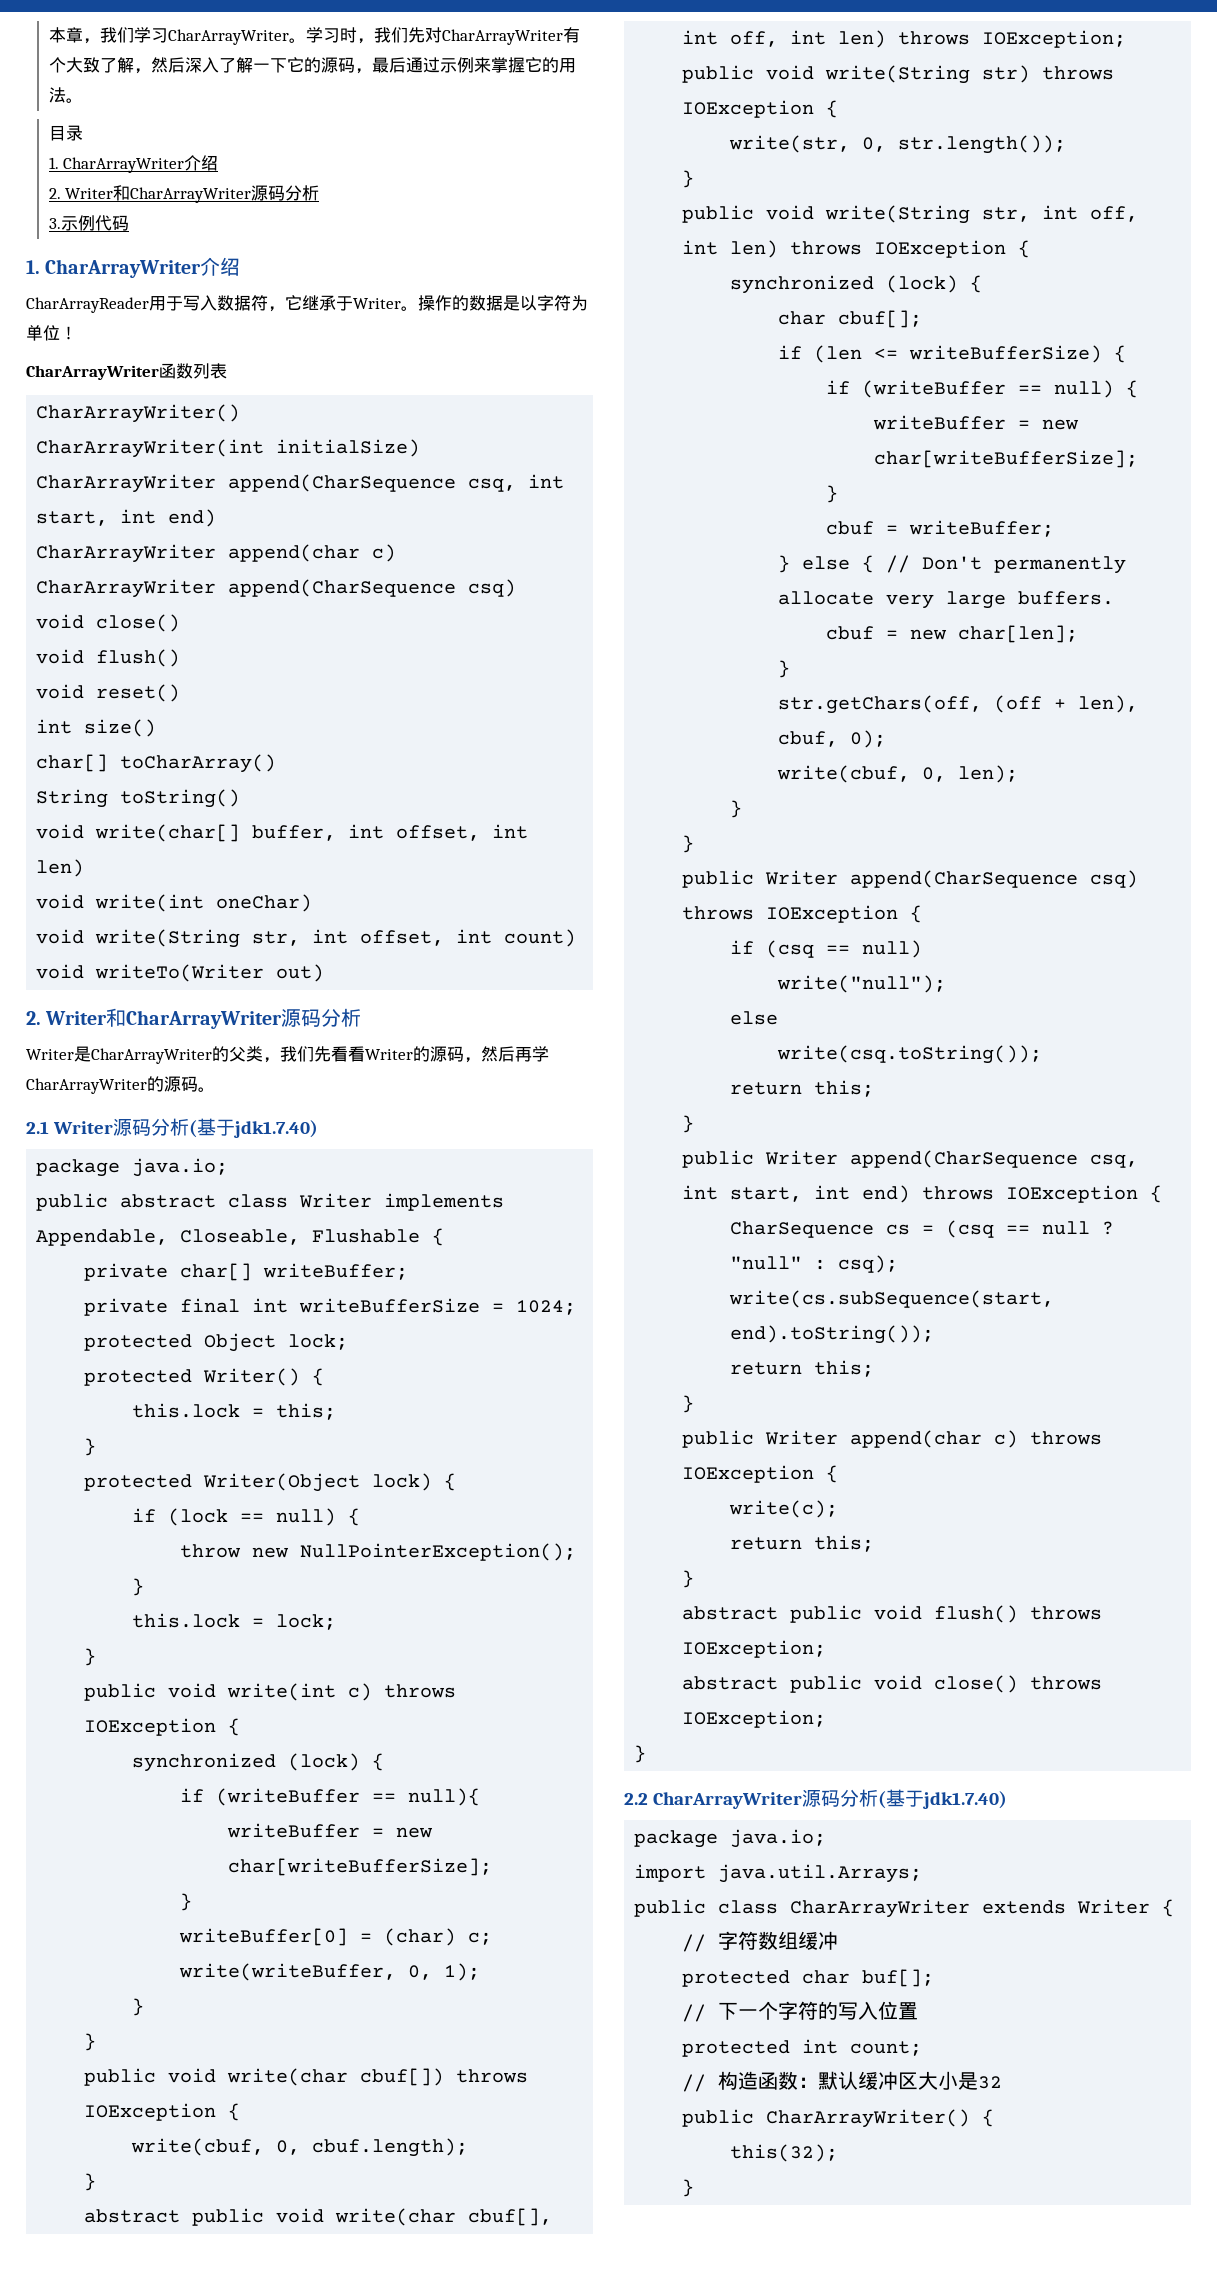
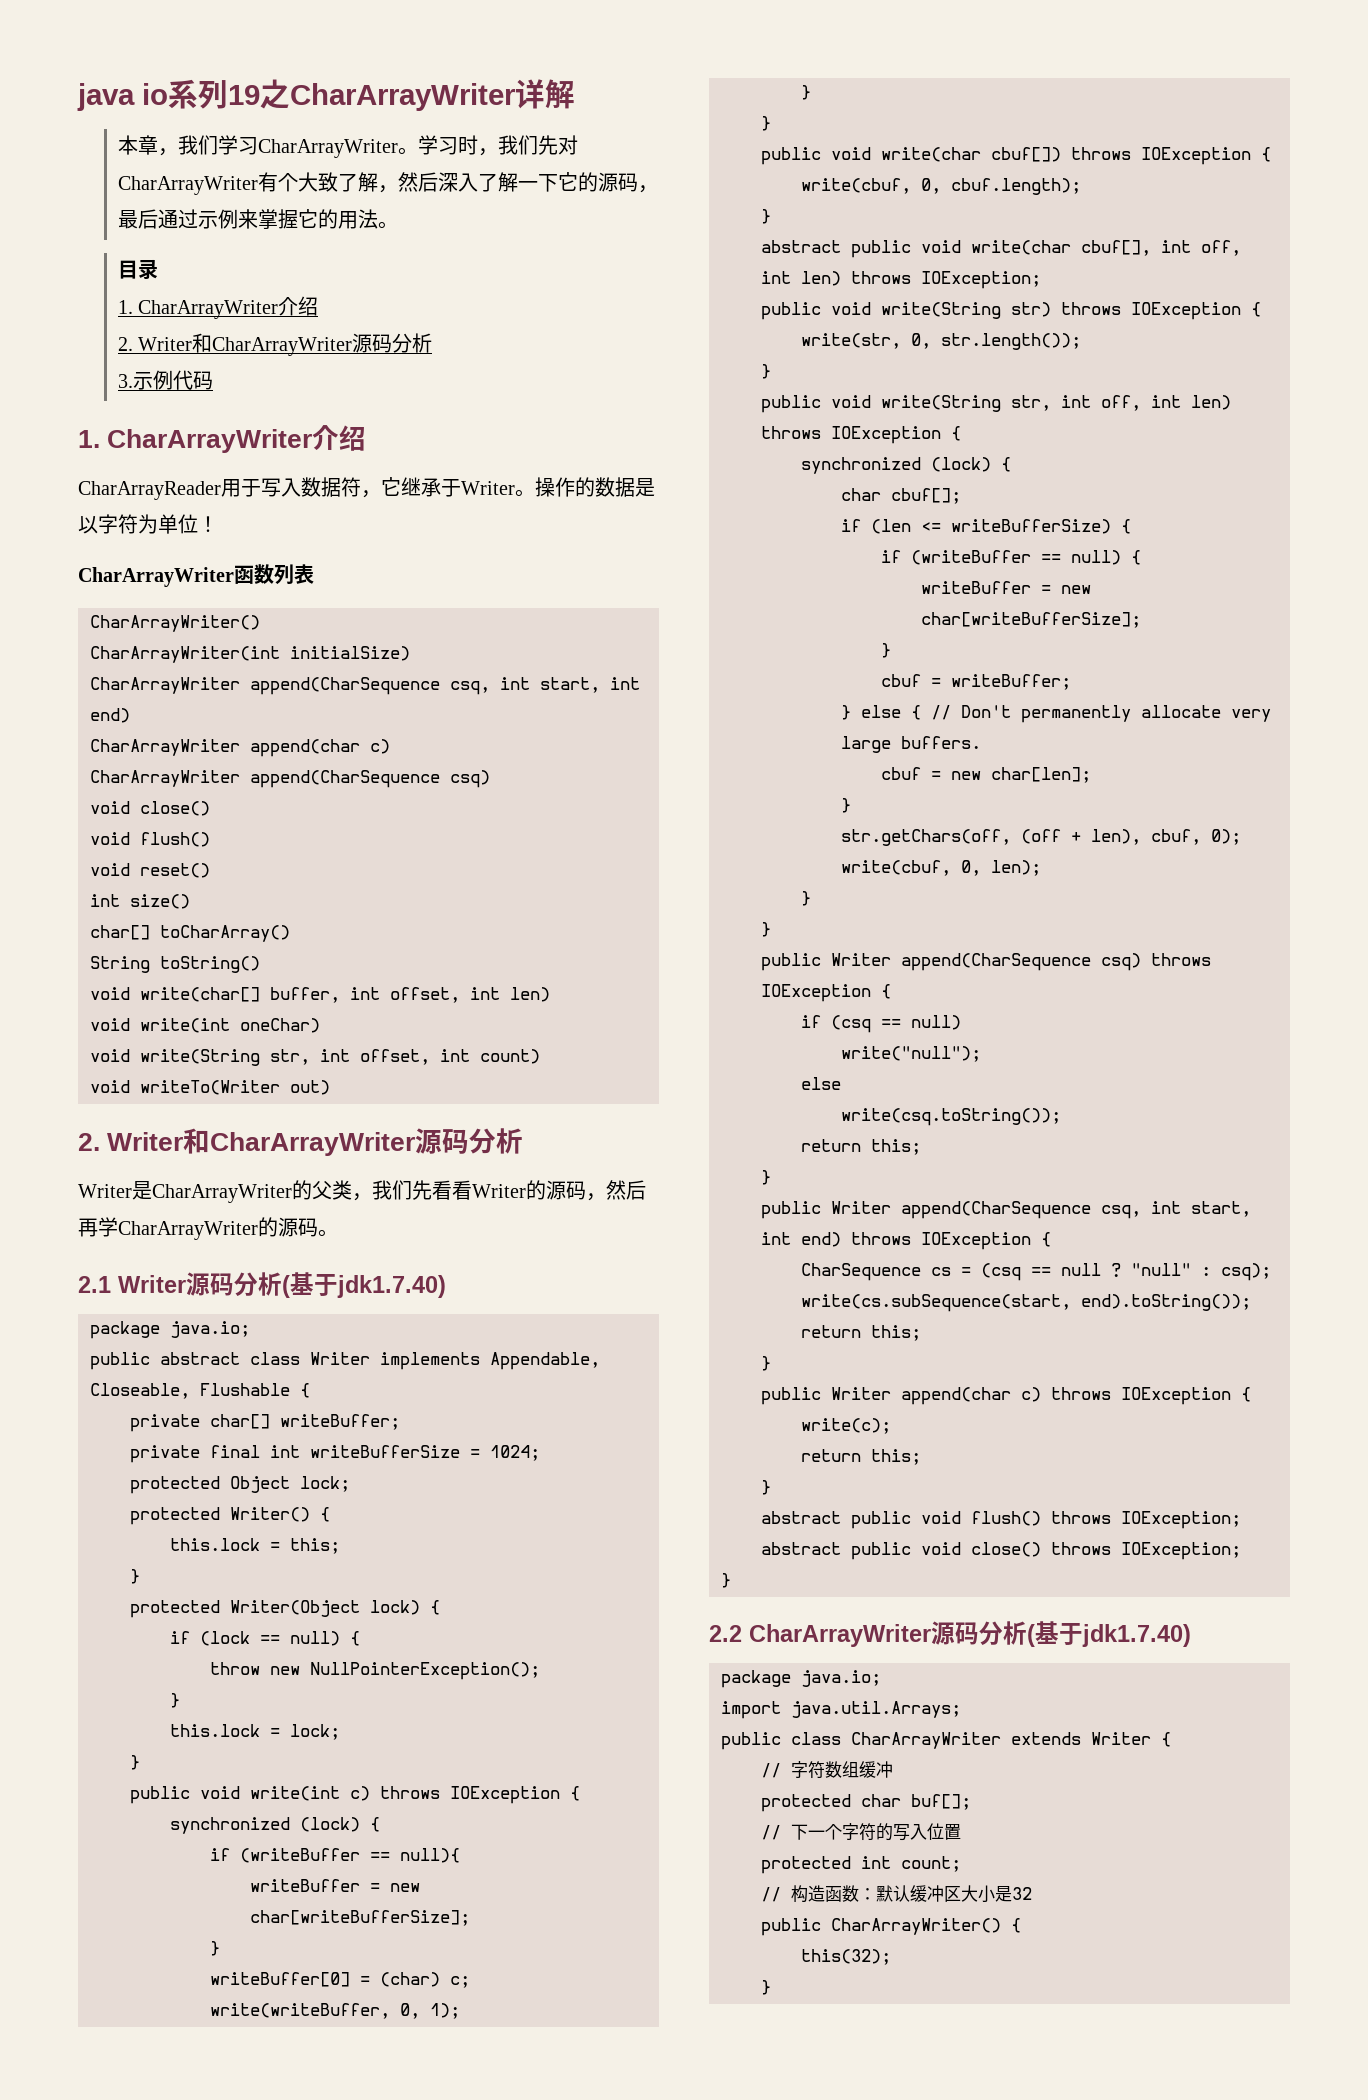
+ java io系列19之CharArrayWriter详解

